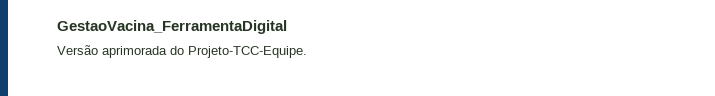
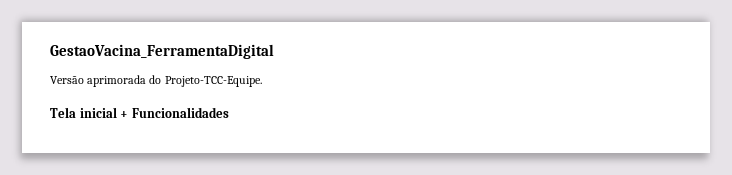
+ Tela inicial + Funcionalidades

